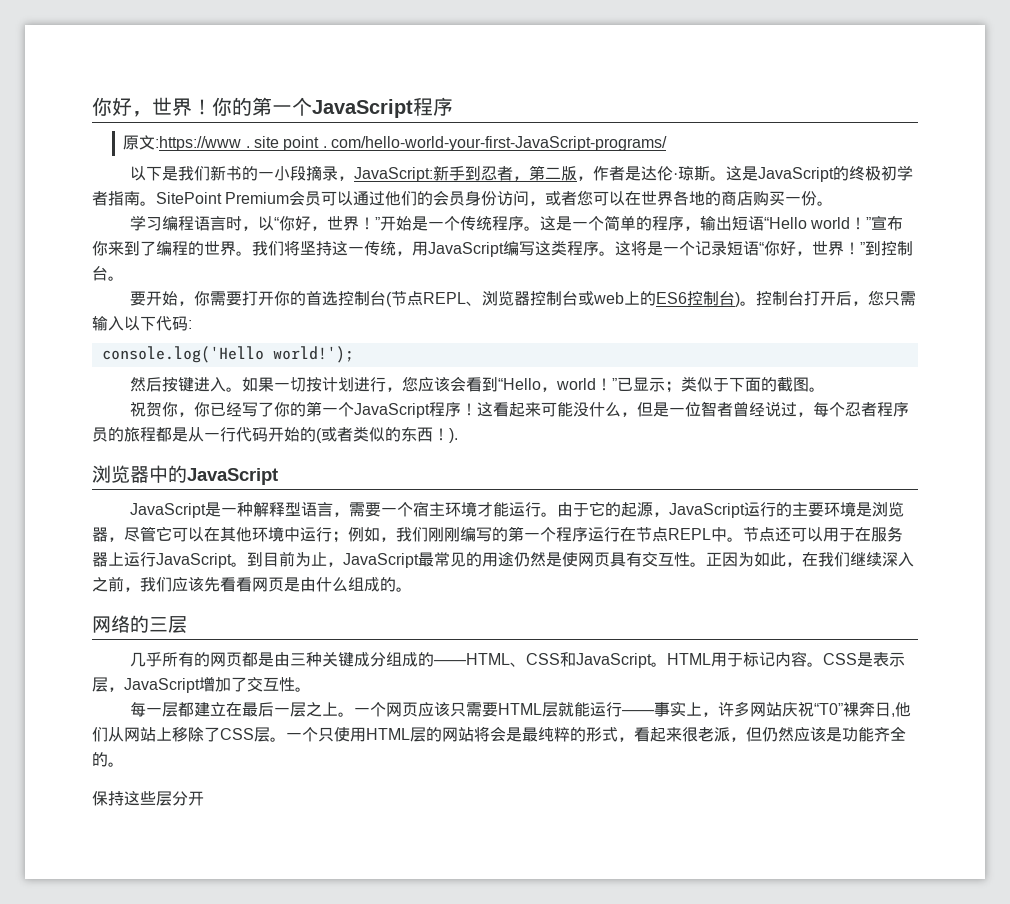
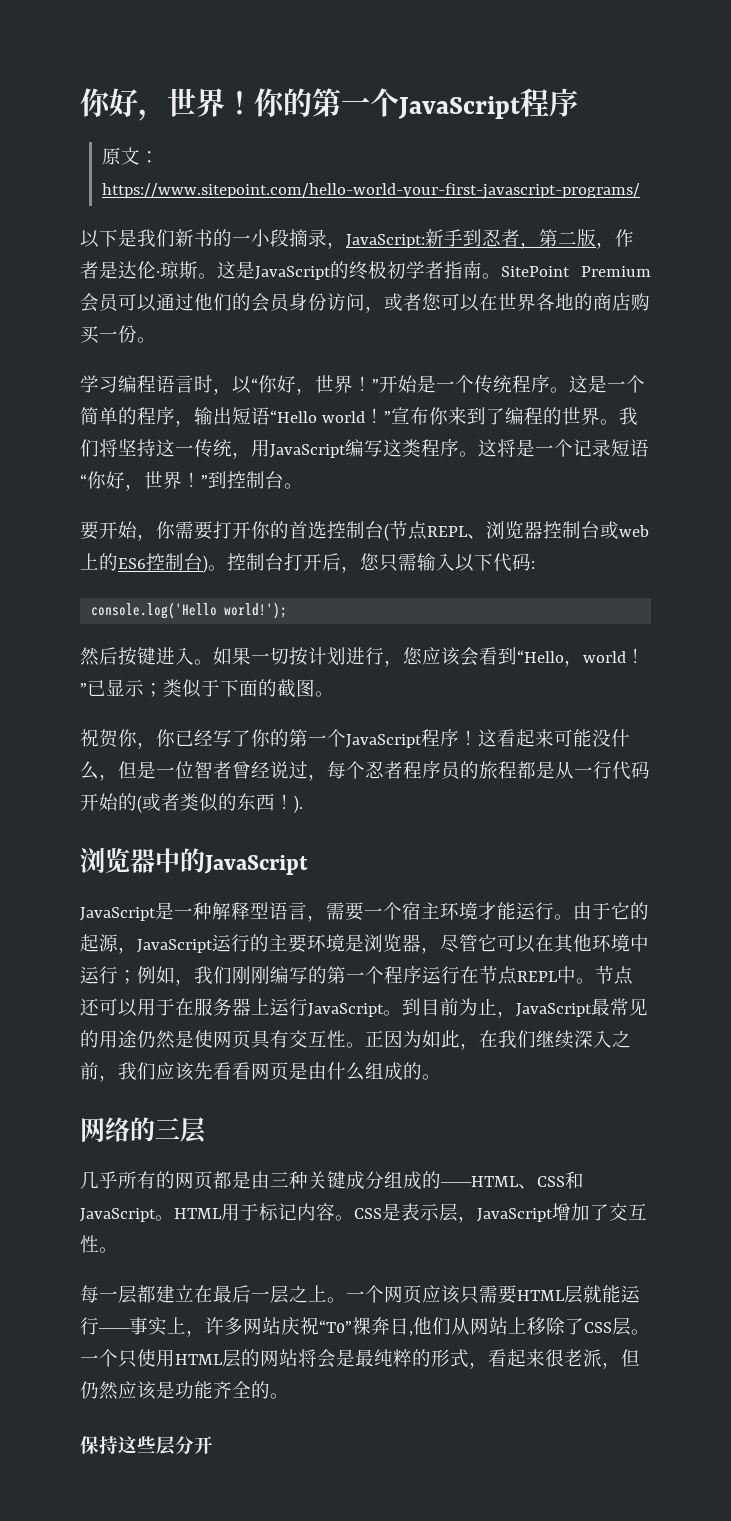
- 原文:https://www . site point . com/hello-world-your-first-JavaScript-programs/
+ 原文：https://www.sitepoint.com/hello-world-your-first-javascript-programs/

